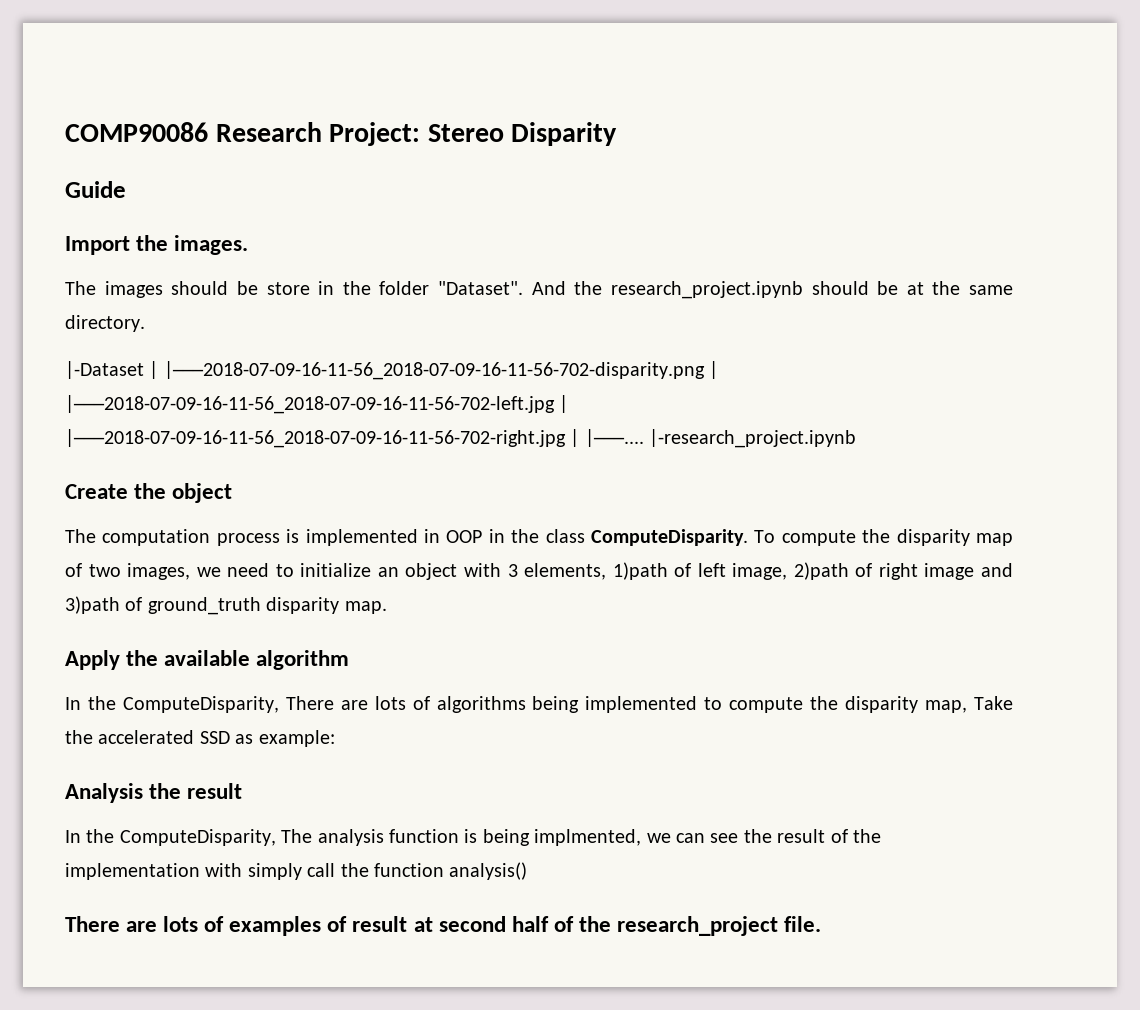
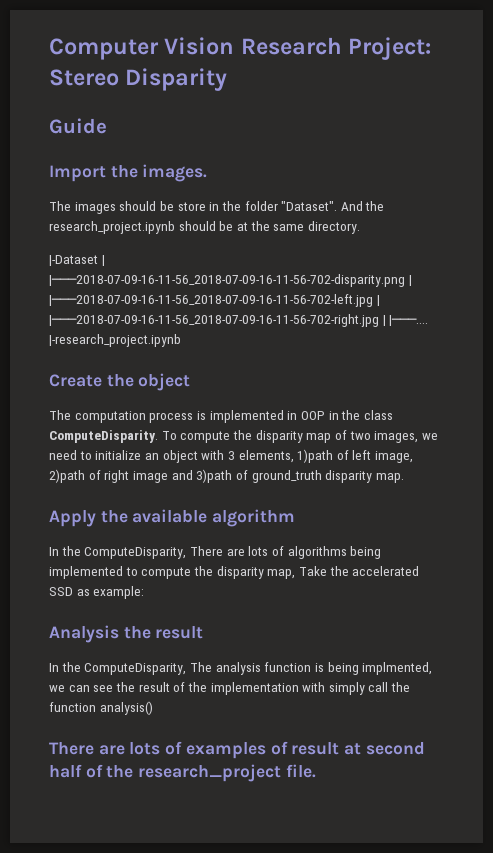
- COMP90086 Research Project: Stereo Disparity
+ Computer Vision Research Project: Stereo Disparity

